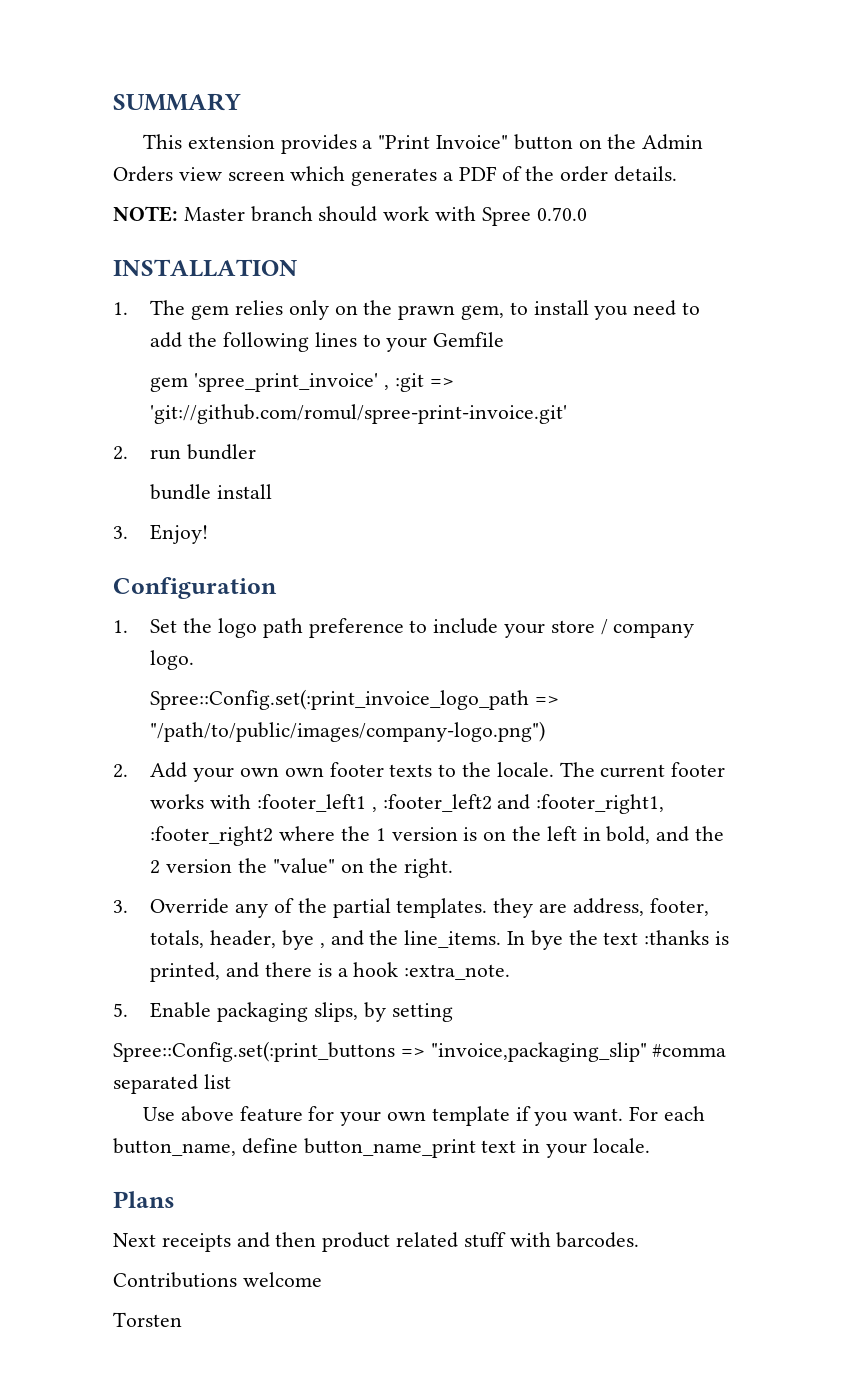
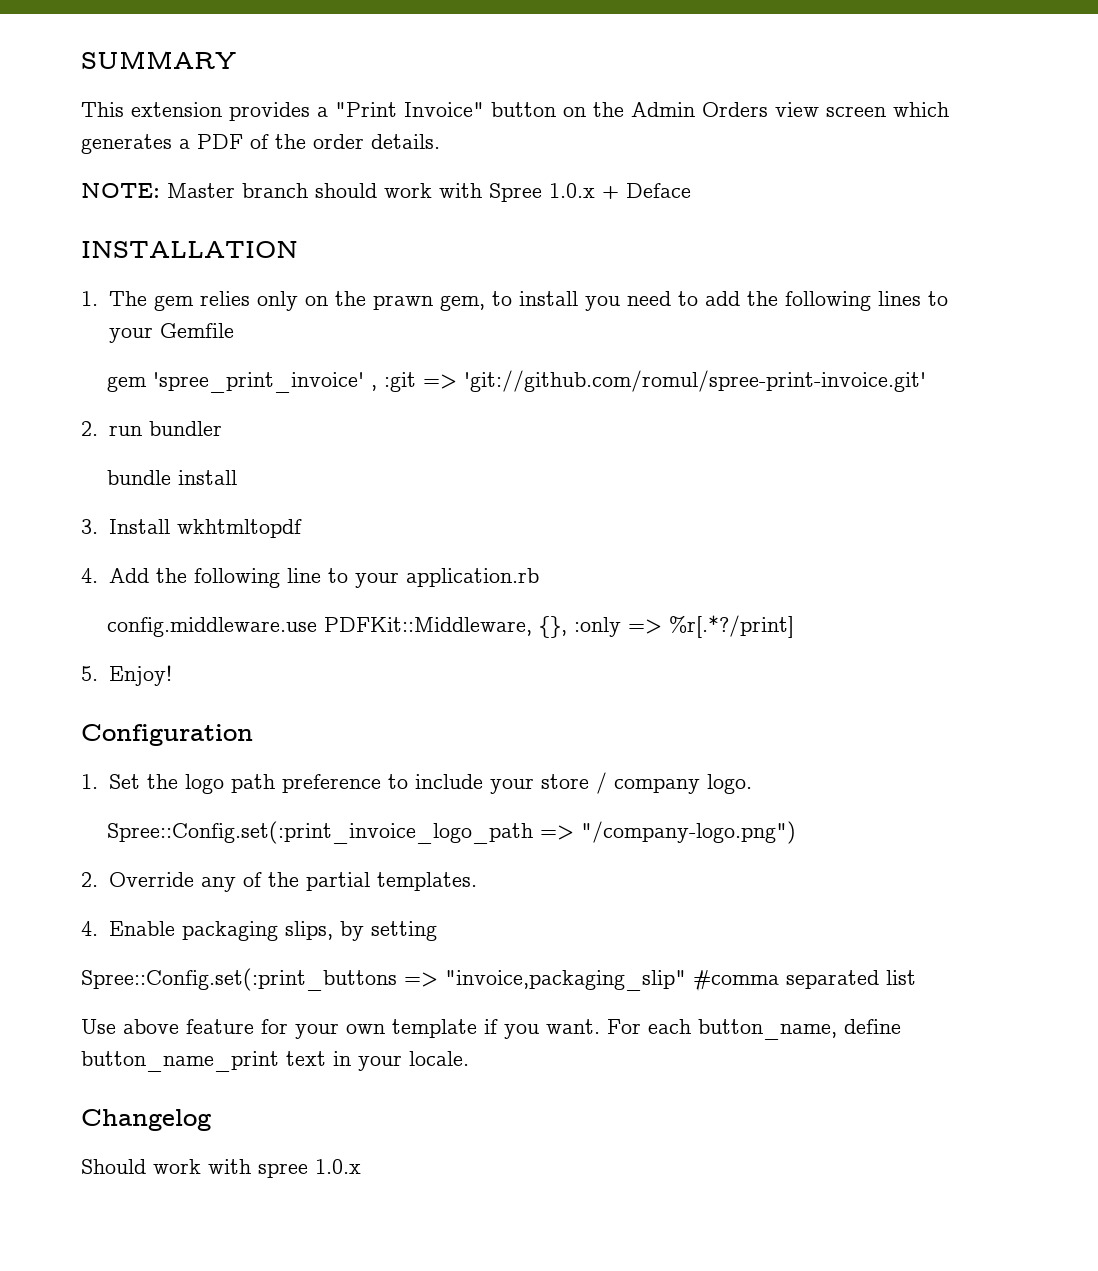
- NOTE: Master branch should work with Spree 0.70.0
+ NOTE: Master branch should work with Spree 1.0.x + Deface
- 3. Enjoy!
+ 3. Install wkhtmltopdf
+ 4. Add the following line to your application.rb
+ config.middleware.use PDFKit::Middleware, {}, :only => %r[.*?/print]
+ 5. Enjoy!
- Spree::Config.set(:print_invoice_logo_path => "/path/to/public/images/company-logo.png")
- 2. Add your own own footer texts to the locale. The current footer works with :footer_left1 , :footer_left2 and :footer_right1, :footer_right2 where the 1 version is on the left in bold, and the 2 version the "value" on the right.
- 3. Override any of the partial templates. they are address, footer, totals, header, bye , and the line_items. In bye the text :thanks is printed, and there is a hook :extra_note.
- 5. Enable packaging slips, by setting
+ Spree::Config.set(:print_invoice_logo_path => "/company-logo.png")
+ 2. Override any of the partial templates.
+ 4. Enable packaging slips, by setting
- Plans
- Next receipts and then product related stuff with barcodes.
- Contributions welcome
- Torsten
+ Changelog
+ Should work with spree 1.0.x

